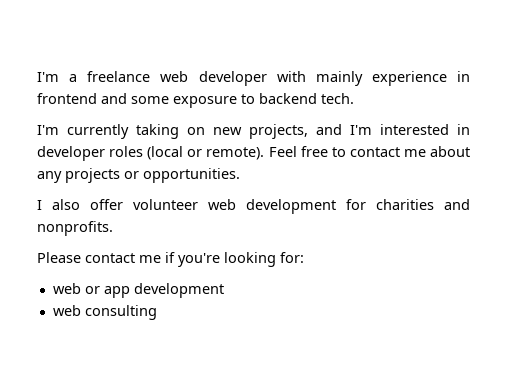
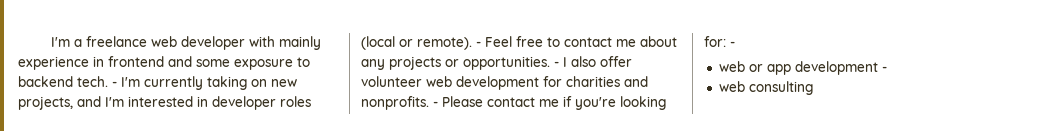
- I'm a freelance web developer with mainly experience in frontend and some exposure to backend tech.
- I'm currently taking on new projects, and I'm interested in developer roles (local or remote).
+ I'm a freelance web developer with mainly experience in frontend and some exposure to backend tech. - I'm currently taking on new projects, and I'm interested in developer roles (local or remote).
- Feel free to contact me about any projects or opportunities.
- I also offer volunteer web development for charities and nonprofits.
- Please contact me if you're looking for:
+ - Feel free to contact me about any projects or opportunities. - I also offer volunteer web development for charities and nonprofits. - Please contact me if you're looking for: -
- web or app development
+ web or app development -

